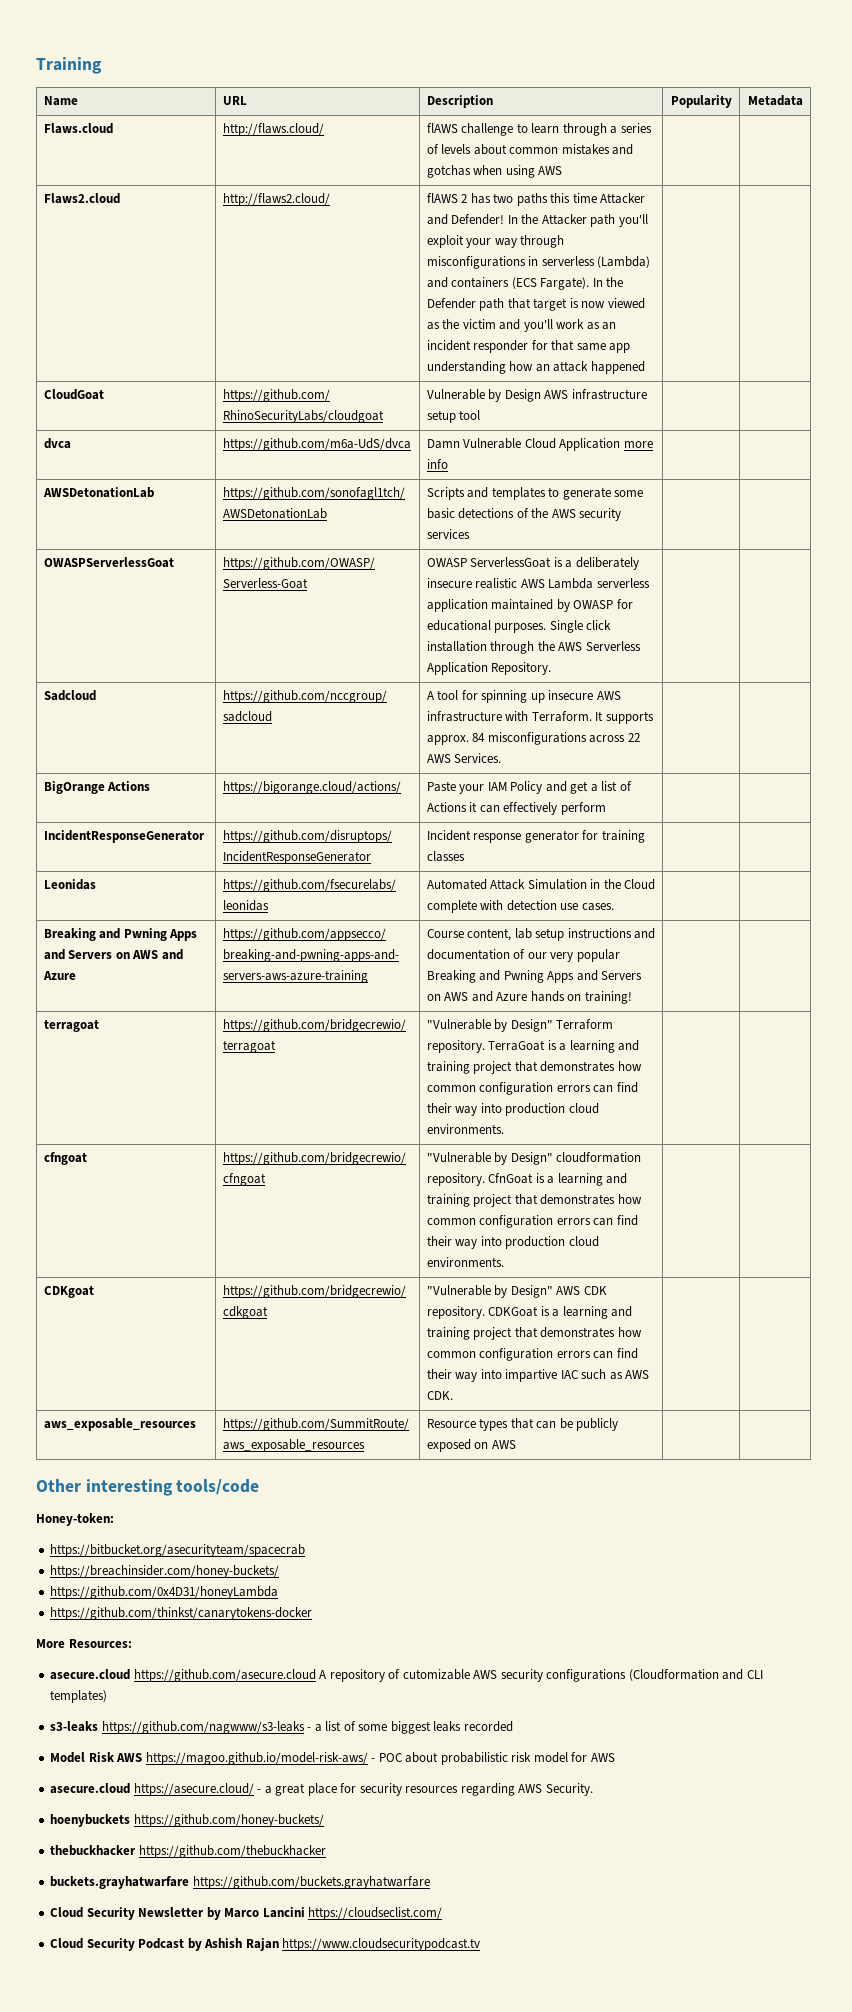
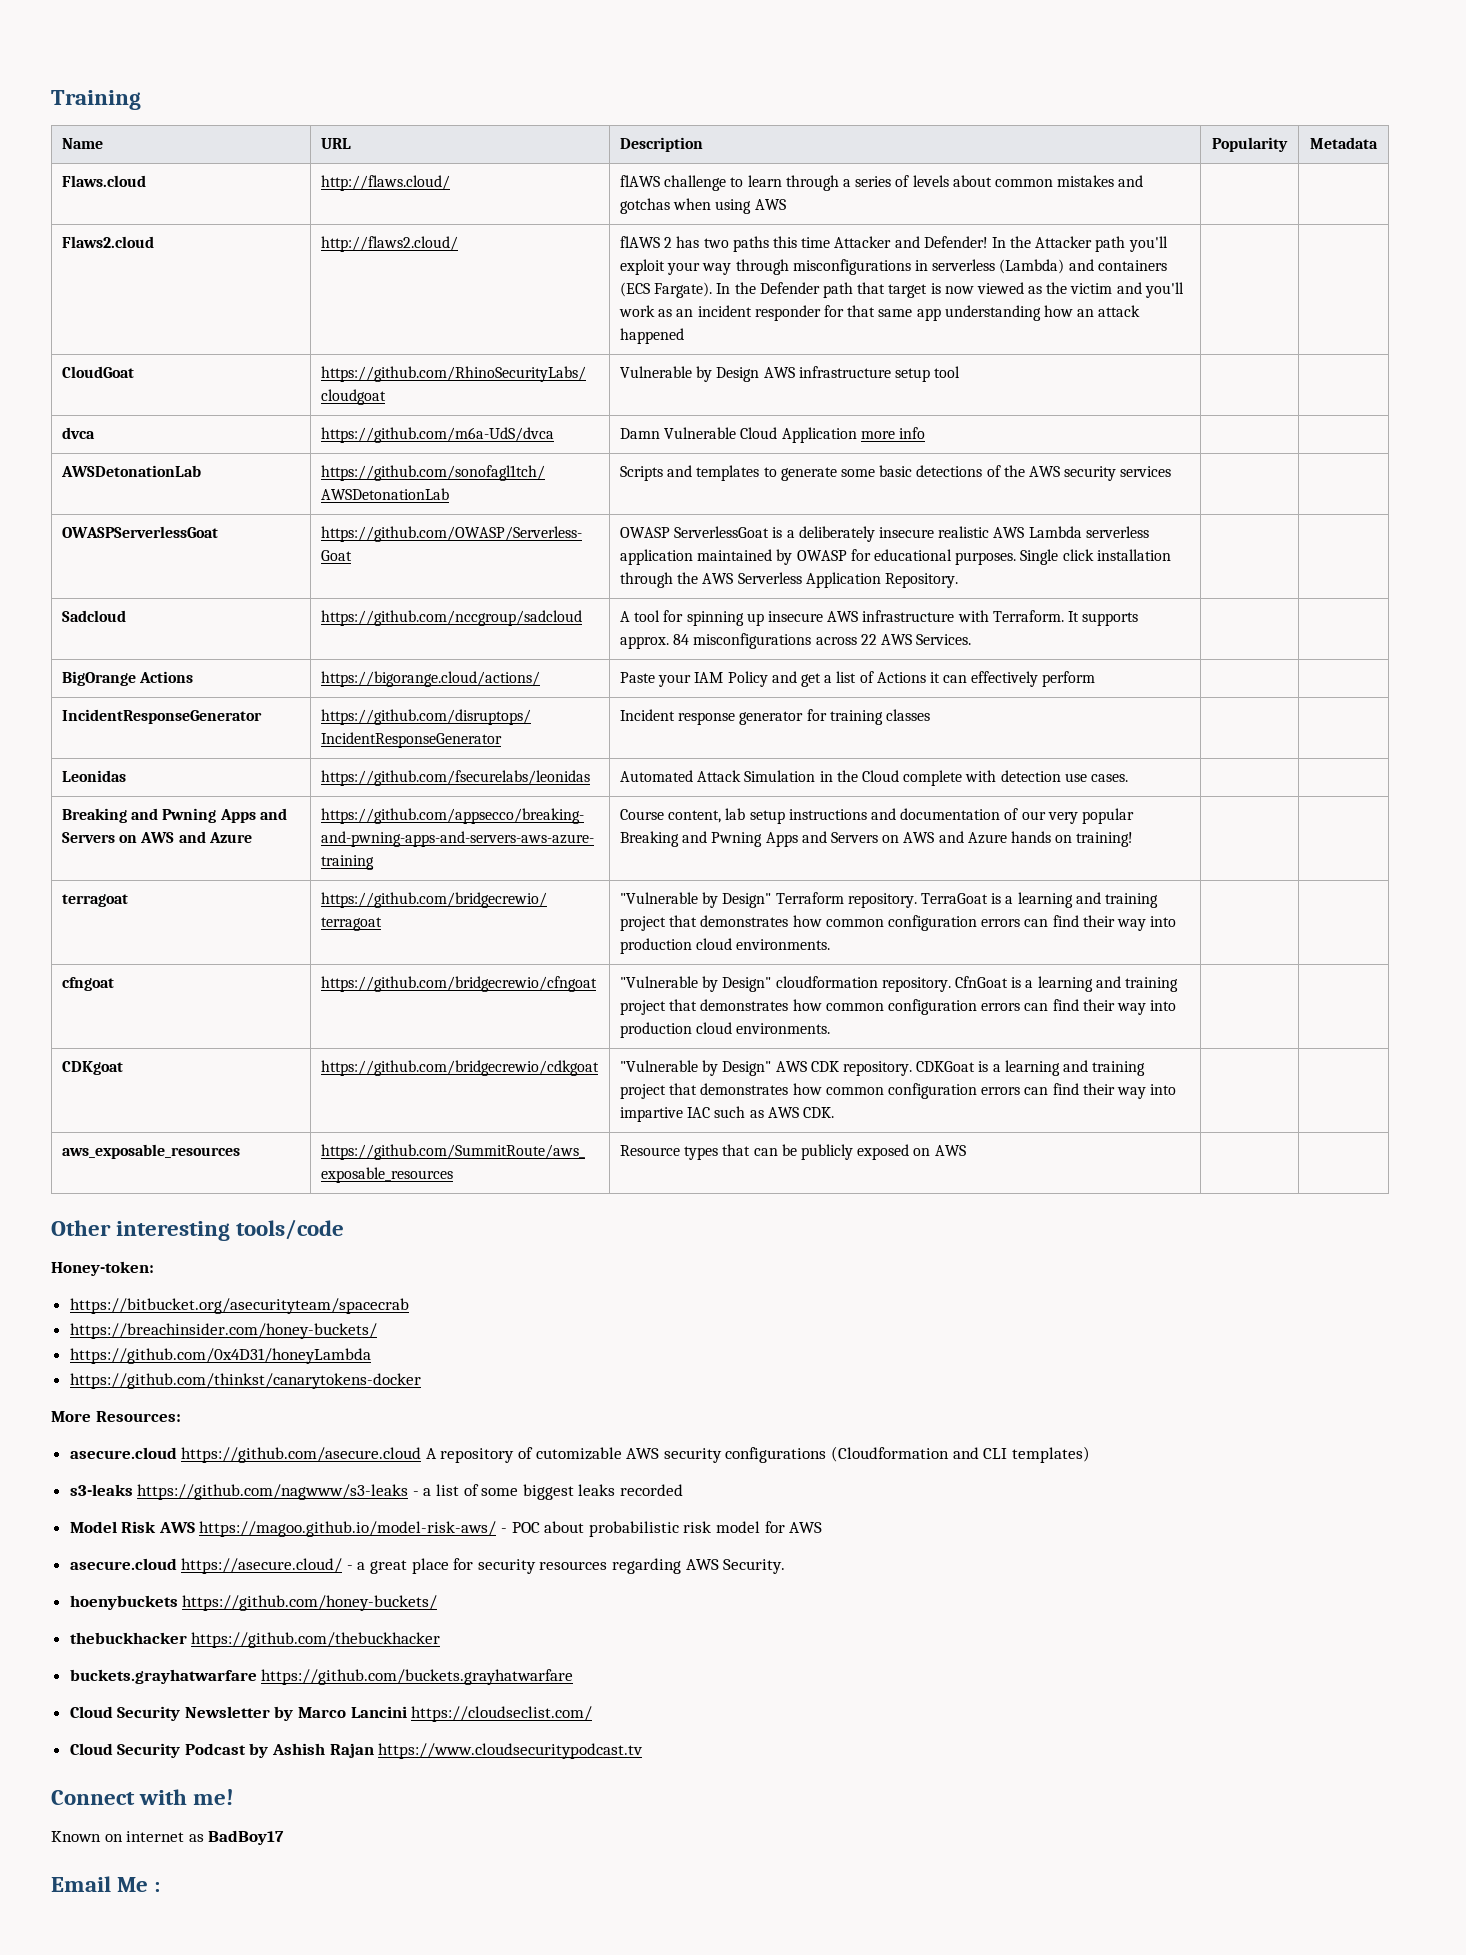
+ Connect with me!
+ Known on internet as BadBoy17
+ Email Me :

